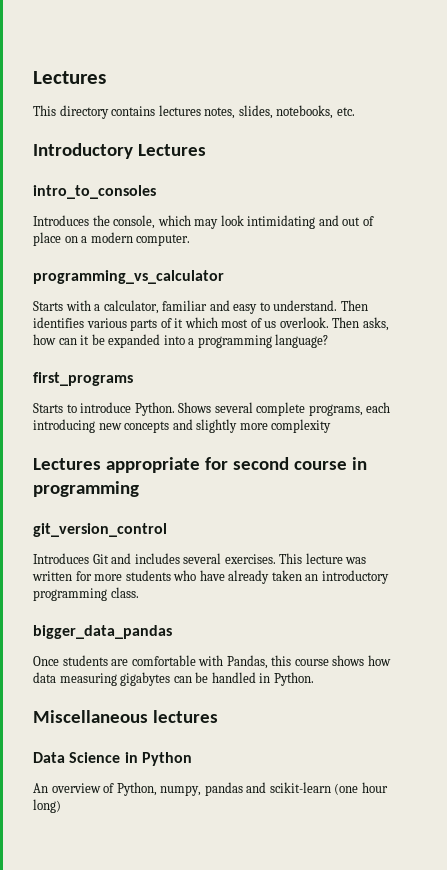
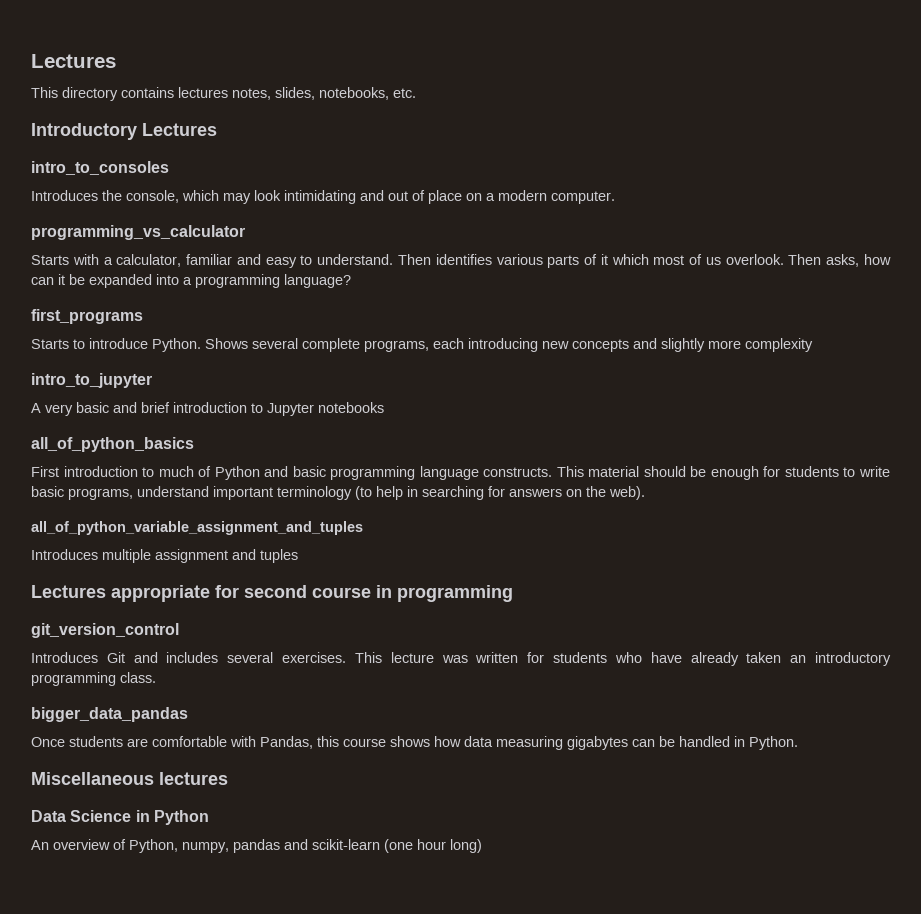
+ intro_to_jupyter
+ A very basic and brief introduction to Jupyter notebooks
+ all_of_python_basics
+ First introduction to much of Python and basic programming language constructs. This material should be enough for students to write basic programs, understand important terminology (to help in searching for answers on the web).
+ all_of_python_variable_assignment_and_tuples
+ Introduces multiple assignment and tuples
- This lecture was written for more students who have already taken an introductory programming class.
+ This lecture was written for students who have already taken an introductory programming class.

